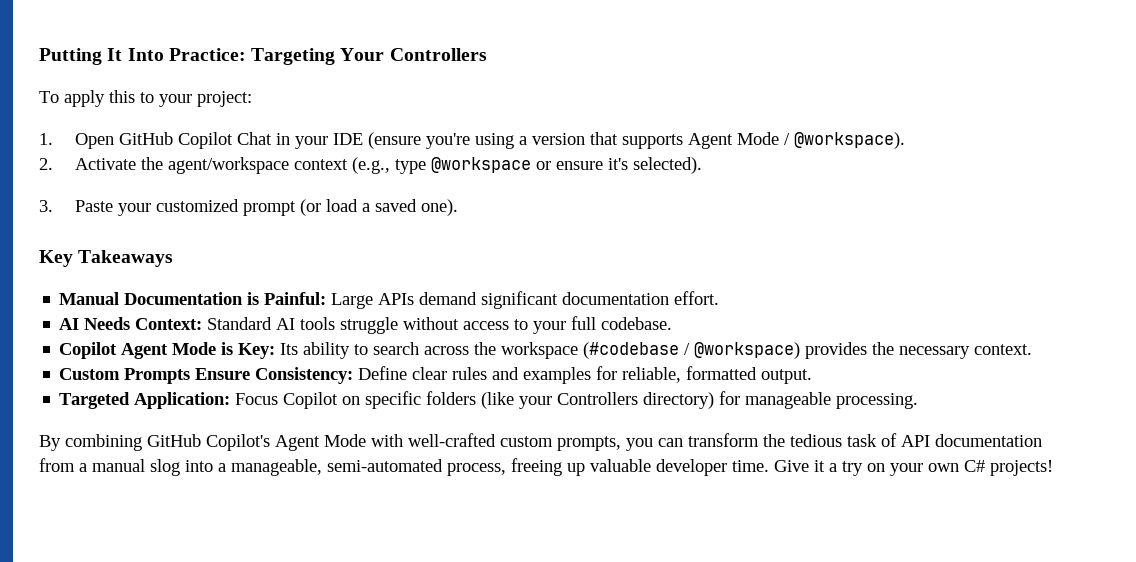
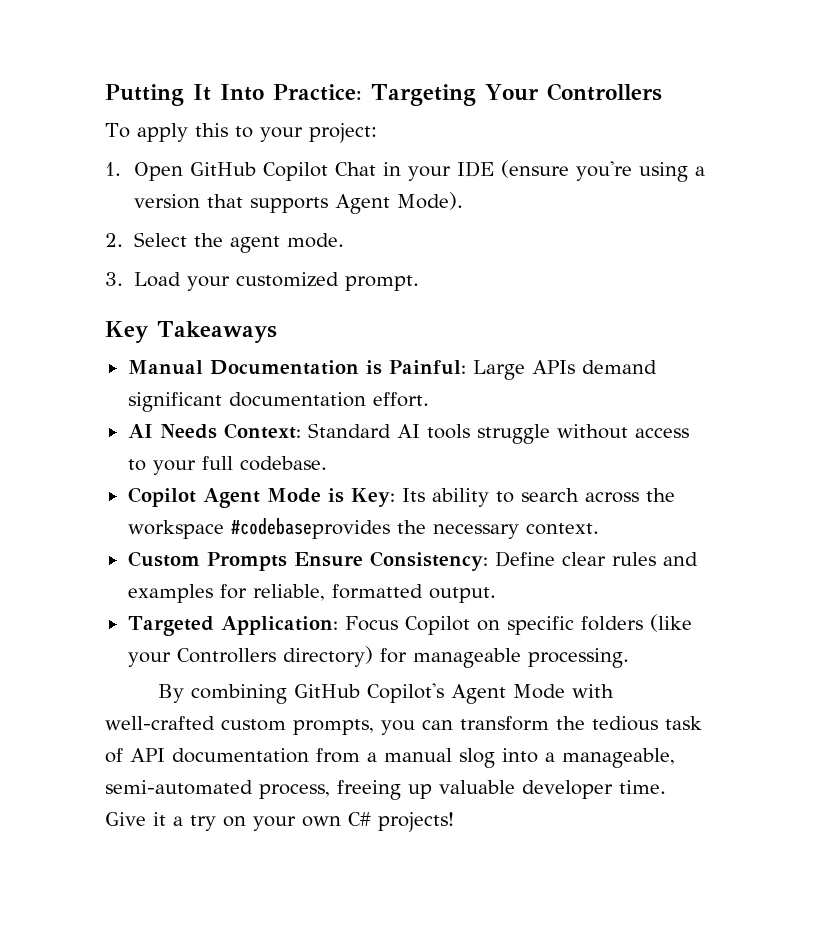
- 1. Open GitHub Copilot Chat in your IDE (ensure you're using a version that supports Agent Mode / @workspace).
- 2. Activate the agent/workspace context (e.g., type @workspace or ensure it's selected).
+ 1. Open GitHub Copilot Chat in your IDE (ensure you're using a version that supports Agent Mode).
+ 2. Select the agent mode.
- 3. Paste your customized prompt (or load a saved one).
+ 3. Load your customized prompt.
- Copilot Agent Mode is Key: Its ability to search across the workspace (#codebase / @workspace) provides the necessary context.
+ Copilot Agent Mode is Key: Its ability to search across the workspace #codebaseprovides the necessary context.

